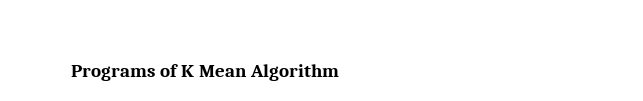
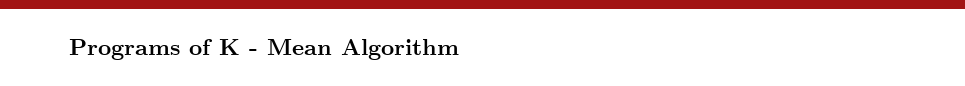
- Programs of K Mean Algorithm
+ Programs of K - Mean Algorithm

